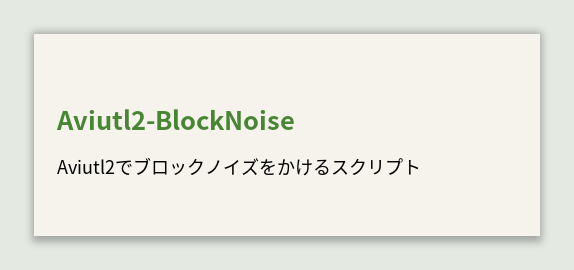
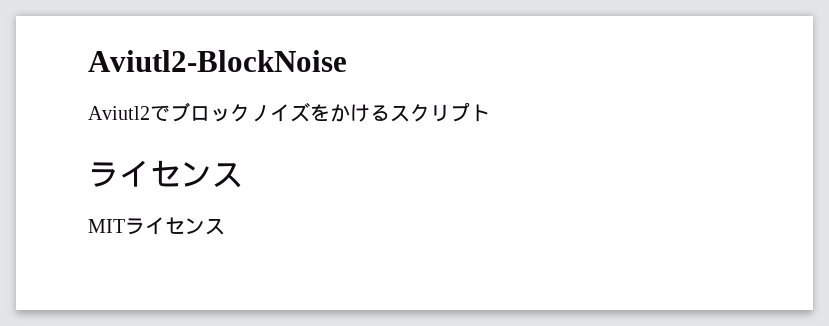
  Aviutl2でブロックノイズをかけるスクリプト
+ ライセンス
+ MITライセンス

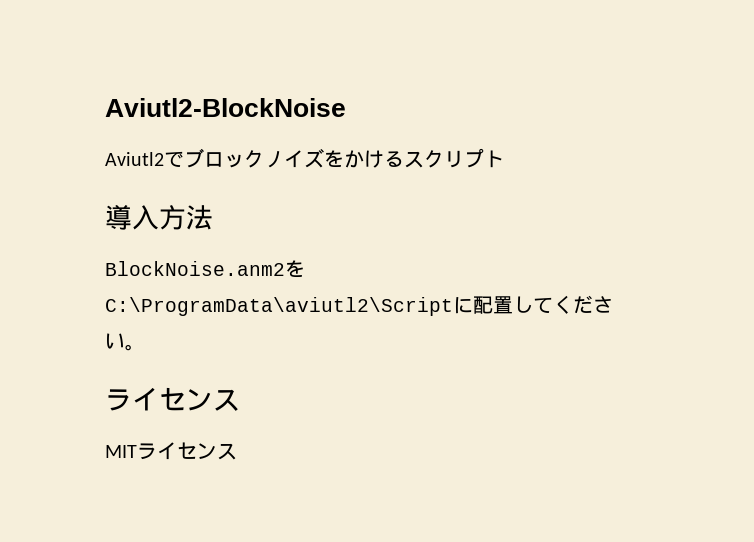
+ 導入方法
+ BlockNoise.anm2をC:\ProgramData\aviutl2\Scriptに配置してください。

